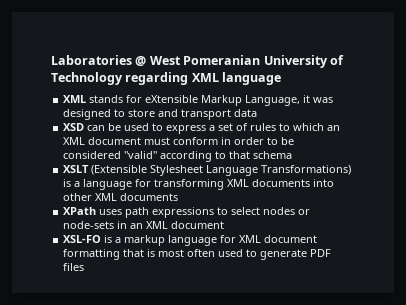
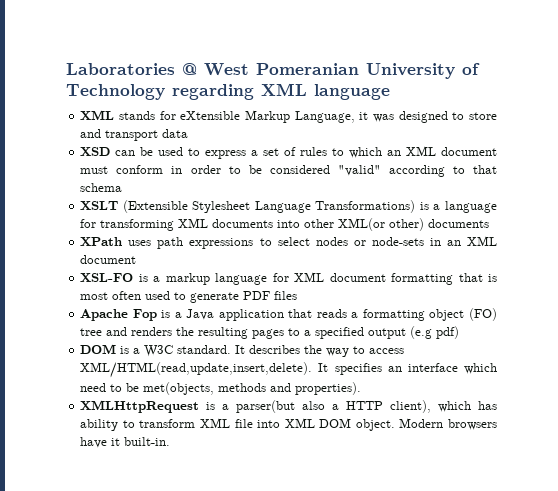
- XSLT (Extensible Stylesheet Language Transformations) is a language for transforming XML documents into other XML documents
+ XSLT (Extensible Stylesheet Language Transformations) is a language for transforming XML documents into other XML(or other) documents
+ Apache Fop is a Java application that reads a formatting object (FO) tree and renders the resulting pages to a specified output (e.g pdf)
+ DOM is a W3C standard. It describes the way to access XML/HTML(read,update,insert,delete). It specifies an interface which need to be met(objects, methods and properties).
+ XMLHttpRequest is a parser(but also a HTTP client), which has ability to transform XML file into XML DOM object. Modern browsers have it built-in.

